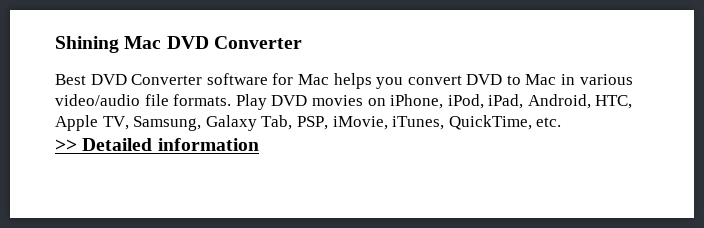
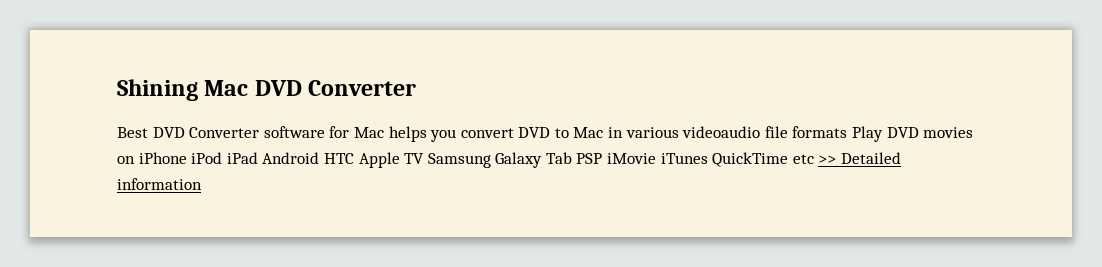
- Best DVD Converter software for Mac helps you convert DVD to Mac in various video/audio file formats. Play DVD movies on iPhone, iPod, iPad, Android, HTC, Apple TV, Samsung, Galaxy Tab, PSP, iMovie, iTunes, QuickTime, etc.
- >> Detailed information
+ Best DVD Converter software for Mac helps you convert DVD to Mac in various videoaudio file formats Play DVD movies on iPhone iPod iPad Android HTC Apple TV Samsung Galaxy Tab PSP iMovie iTunes QuickTime etc >> Detailed information

